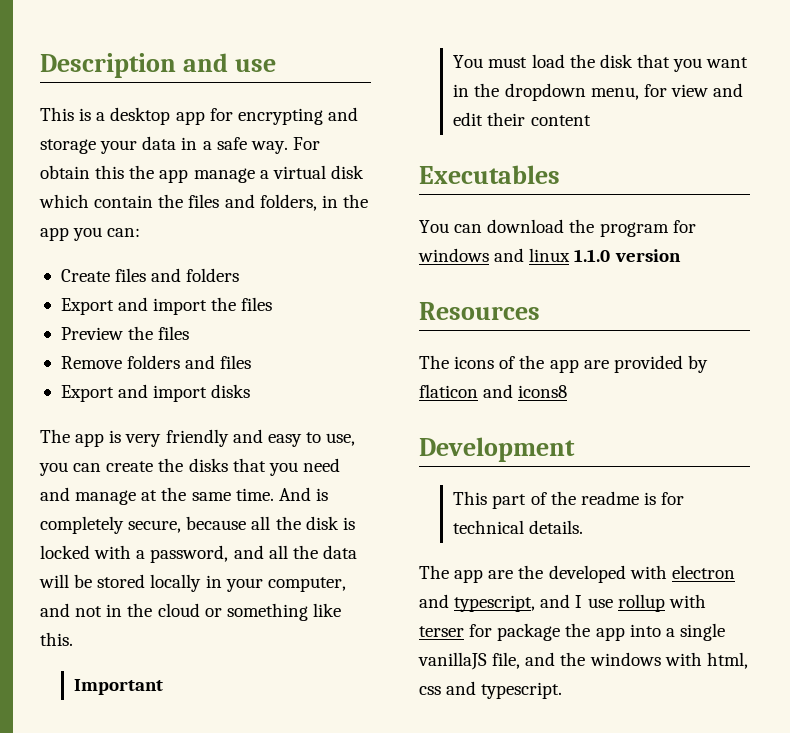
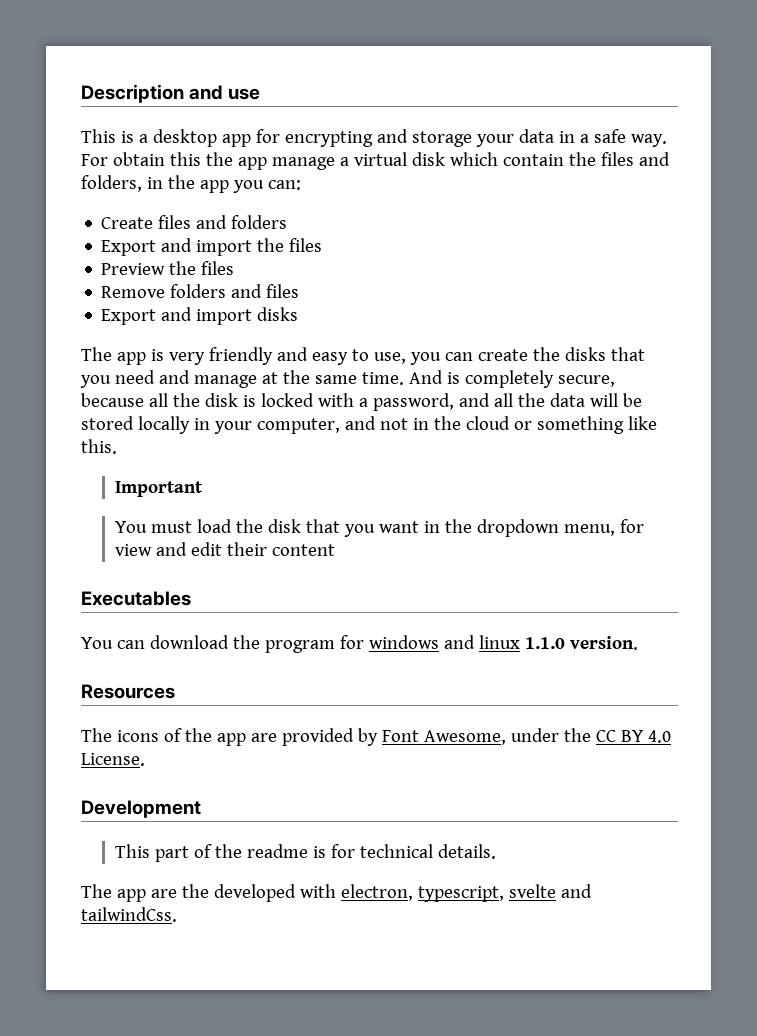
- You can download the program for windows and linux 1.1.0 version
+ You can download the program for windows and linux 1.1.0 version.
- The icons of the app are provided by flaticon and icons8
+ The icons of the app are provided by Font Awesome, under the CC BY 4.0 License.
- The app are the developed with electron and typescript, and I use rollup with terser for package the app into a single vanillaJS file, and the windows with html, css and typescript.
+ The app are the developed with electron, typescript, svelte and tailwindCss.

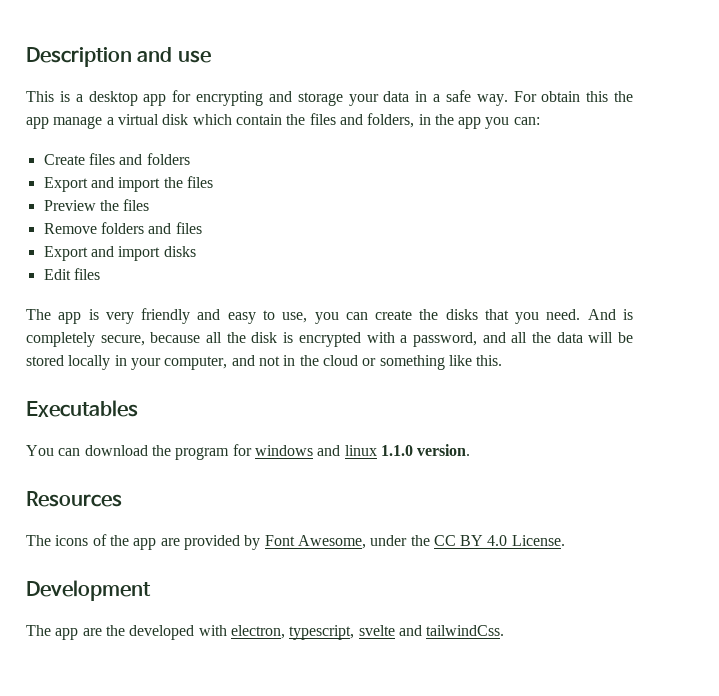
+ Edit files
- The app is very friendly and easy to use, you can create the disks that you need and manage at the same time.
+ The app is very friendly and easy to use, you can create the disks that you need.
- And is completely secure, because all the disk is locked with a password, and all the data will be stored locally in your computer, and not in the cloud or something like this.
+ And is completely secure, because all the disk is encrypted with a password, and all the data will be stored locally in your computer, and not in the cloud or something like this.
- Important
- You must load the disk that you want in the dropdown menu, for view and edit their content
- This part of the readme is for technical details.

